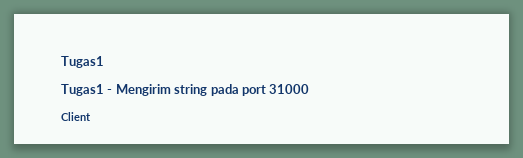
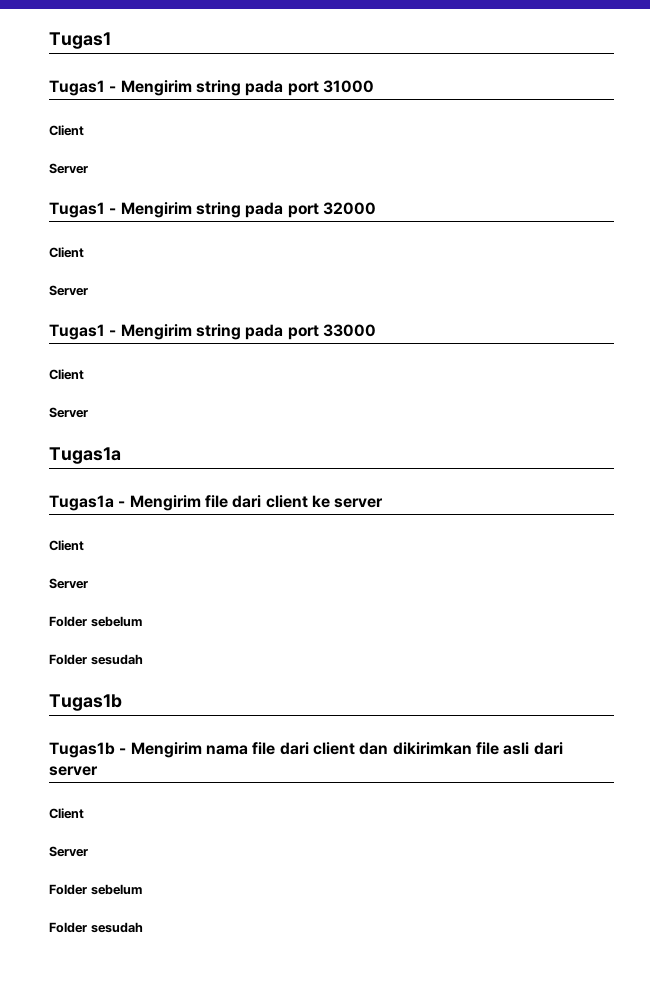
  Tugas1 - Mengirim string pada port 31000
  Client
+ Server
+ Tugas1 - Mengirim string pada port 32000
+ Client
+ Server
+ Tugas1 - Mengirim string pada port 33000
+ Client
+ Server
+ Tugas1a
+ Tugas1a - Mengirim file dari client ke server
+ Client
+ Server
+ Folder sebelum
+ Folder sesudah
+ Tugas1b
+ Tugas1b - Mengirim nama file dari client dan dikirimkan file asli dari server
+ Client
+ Server
+ Folder sebelum
+ Folder sesudah

